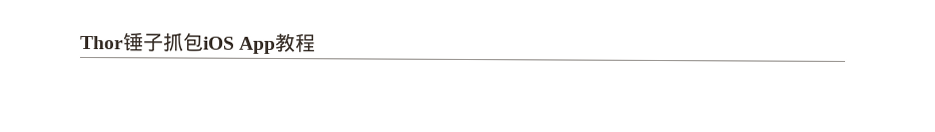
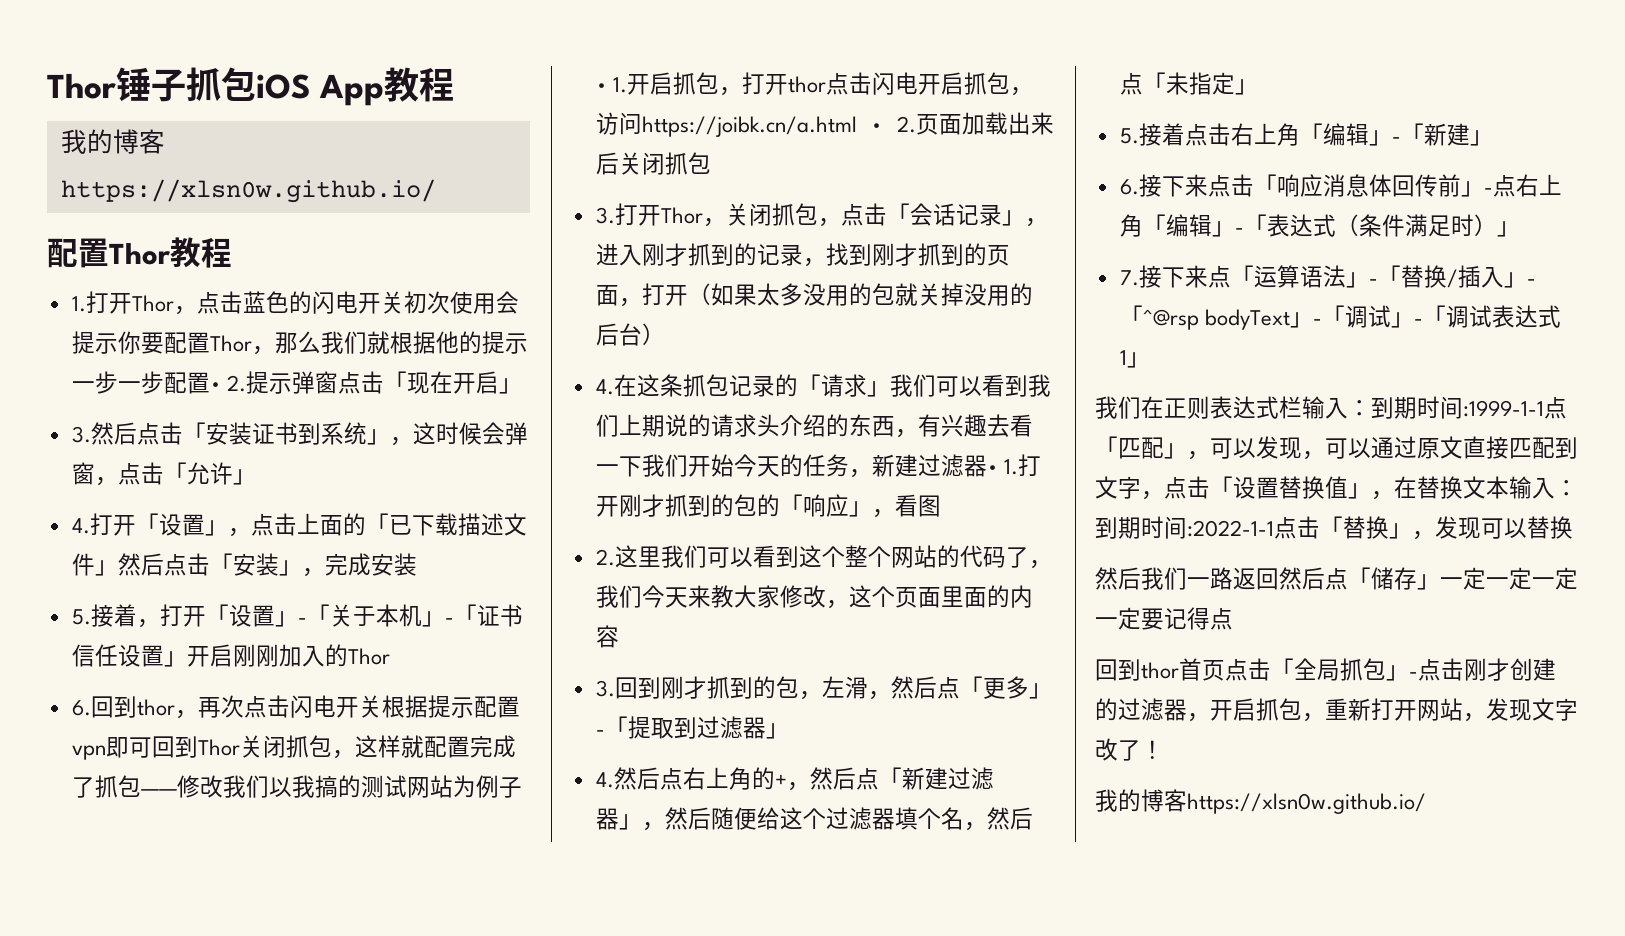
  Thor锤子抓包iOS App教程
+ 我的博客https://xlsn0w.github.io/
+ 配置Thor教程
+ 1.打开Thor，点击蓝色的闪电开关初次使用会提示你要配置Thor，那么我们就根据他的提示一步一步配置• 2.提示弹窗点击「现在开启」
+ 3.然后点击「安装证书到系统」，这时候会弹窗，点击「允许」
+ 4.打开「设置」，点击上面的「已下载描述文件」然后点击「安装」，完成安装
+ 5.接着，打开「设置」-「关于本机」-「证书信任设置」开启刚刚加入的Thor
+ 6.回到thor，再次点击闪电开关根据提示配置vpn即可回到Thor关闭抓包，这样就配置完成了抓包——修改我们以我搞的测试网站为例子• 1.开启抓包，打开thor点击闪电开启抓包，访问https://joibk.cn/a.html • 2.页面加载出来后关闭抓包
+ 3.打开Thor，关闭抓包，点击「会话记录」，进入刚才抓到的记录，找到刚才抓到的页面，打开（如果太多没用的包就关掉没用的后台）
+ 4.在这条抓包记录的「请求」我们可以看到我们上期说的请求头介绍的东西，有兴趣去看一下我们开始今天的任务，新建过滤器• 1.打开刚才抓到的包的「响应」，看图
+ 2.这里我们可以看到这个整个网站的代码了，我们今天来教大家修改，这个页面里面的内容
+ 3.回到刚才抓到的包，左滑，然后点「更多」-「提取到过滤器」
+ 4.然后点右上角的+，然后点「新建过滤器」，然后随便给这个过滤器填个名，然后点「未指定」
+ 5.接着点击右上角「编辑」-「新建」
+ 6.接下来点击「响应消息体回传前」-点右上角「编辑」-「表达式（条件满足时）」
+ 7.接下来点「运算语法」-「替换/插入」-「^@rsp bodyText」-「调试」-「调试表达式1」
+ 我们在正则表达式栏输入：到期时间:1999-1-1点「匹配」，可以发现，可以通过原文直接匹配到文字，点击「设置替换值」，在替换文本输入：到期时间:2022-1-1点击「替换」，发现可以替换
+ 然后我们一路返回然后点「储存」一定一定一定一定要记得点
+ 回到thor首页点击「全局抓包」-点击刚才创建的过滤器，开启抓包，重新打开网站，发现文字改了！
+ 我的博客https://xlsn0w.github.io/

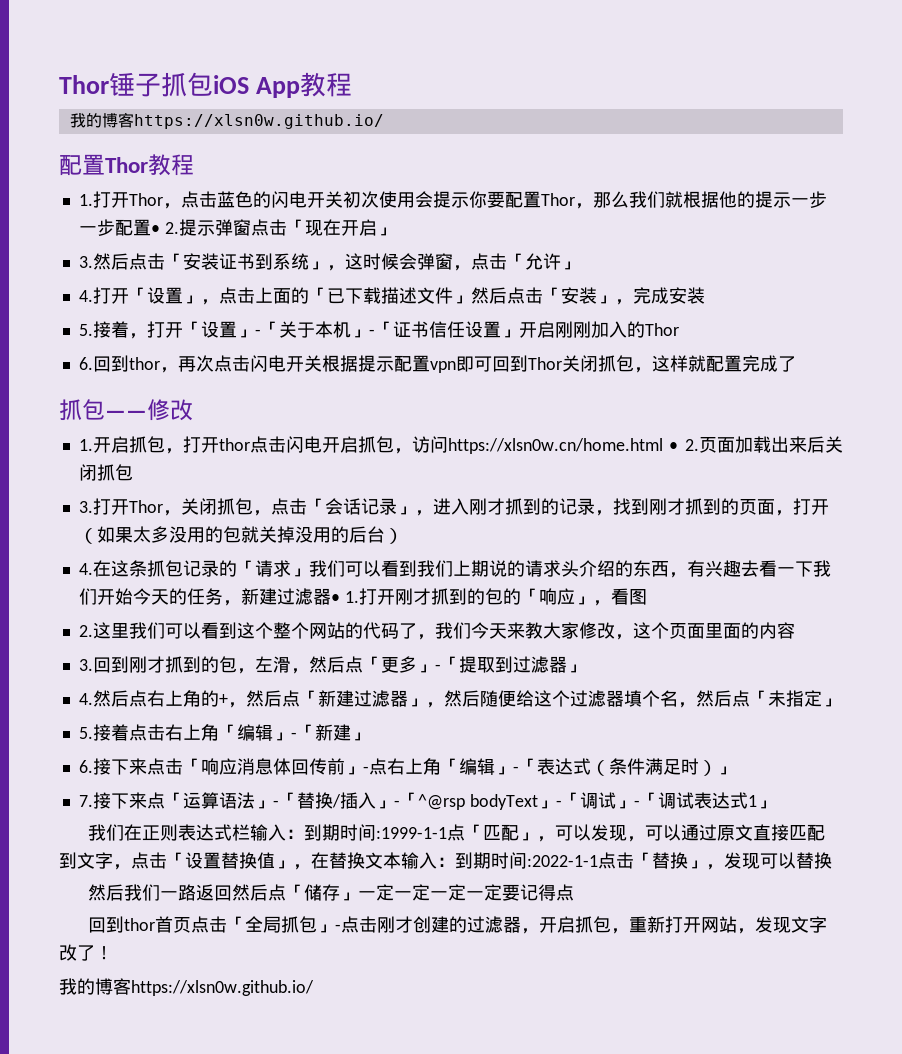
- 6.回到thor，再次点击闪电开关根据提示配置vpn即可回到Thor关闭抓包，这样就配置完成了抓包——修改我们以我搞的测试网站为例子• 1.开启抓包，打开thor点击闪电开启抓包，访问https://joibk.cn/a.html • 2.页面加载出来后关闭抓包
+ 6.回到thor，再次点击闪电开关根据提示配置vpn即可回到Thor关闭抓包，这样就配置完成了
+ 抓包——修改
+ 1.开启抓包，打开thor点击闪电开启抓包，访问https://xlsn0w.cn/home.html • 2.页面加载出来后关闭抓包

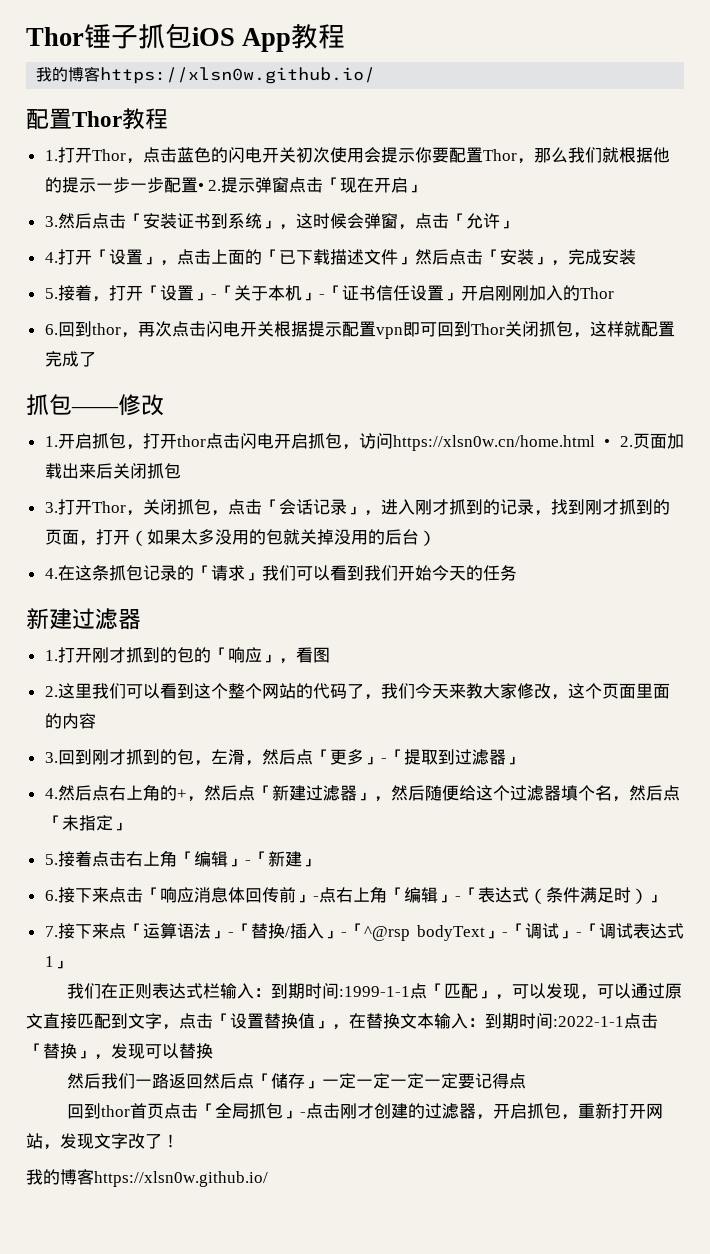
- 4.在这条抓包记录的「请求」我们可以看到我们上期说的请求头介绍的东西，有兴趣去看一下我们开始今天的任务，新建过滤器• 1.打开刚才抓到的包的「响应」，看图
+ 4.在这条抓包记录的「请求」我们可以看到我们开始今天的任务
+ 新建过滤器
+ 1.打开刚才抓到的包的「响应」，看图

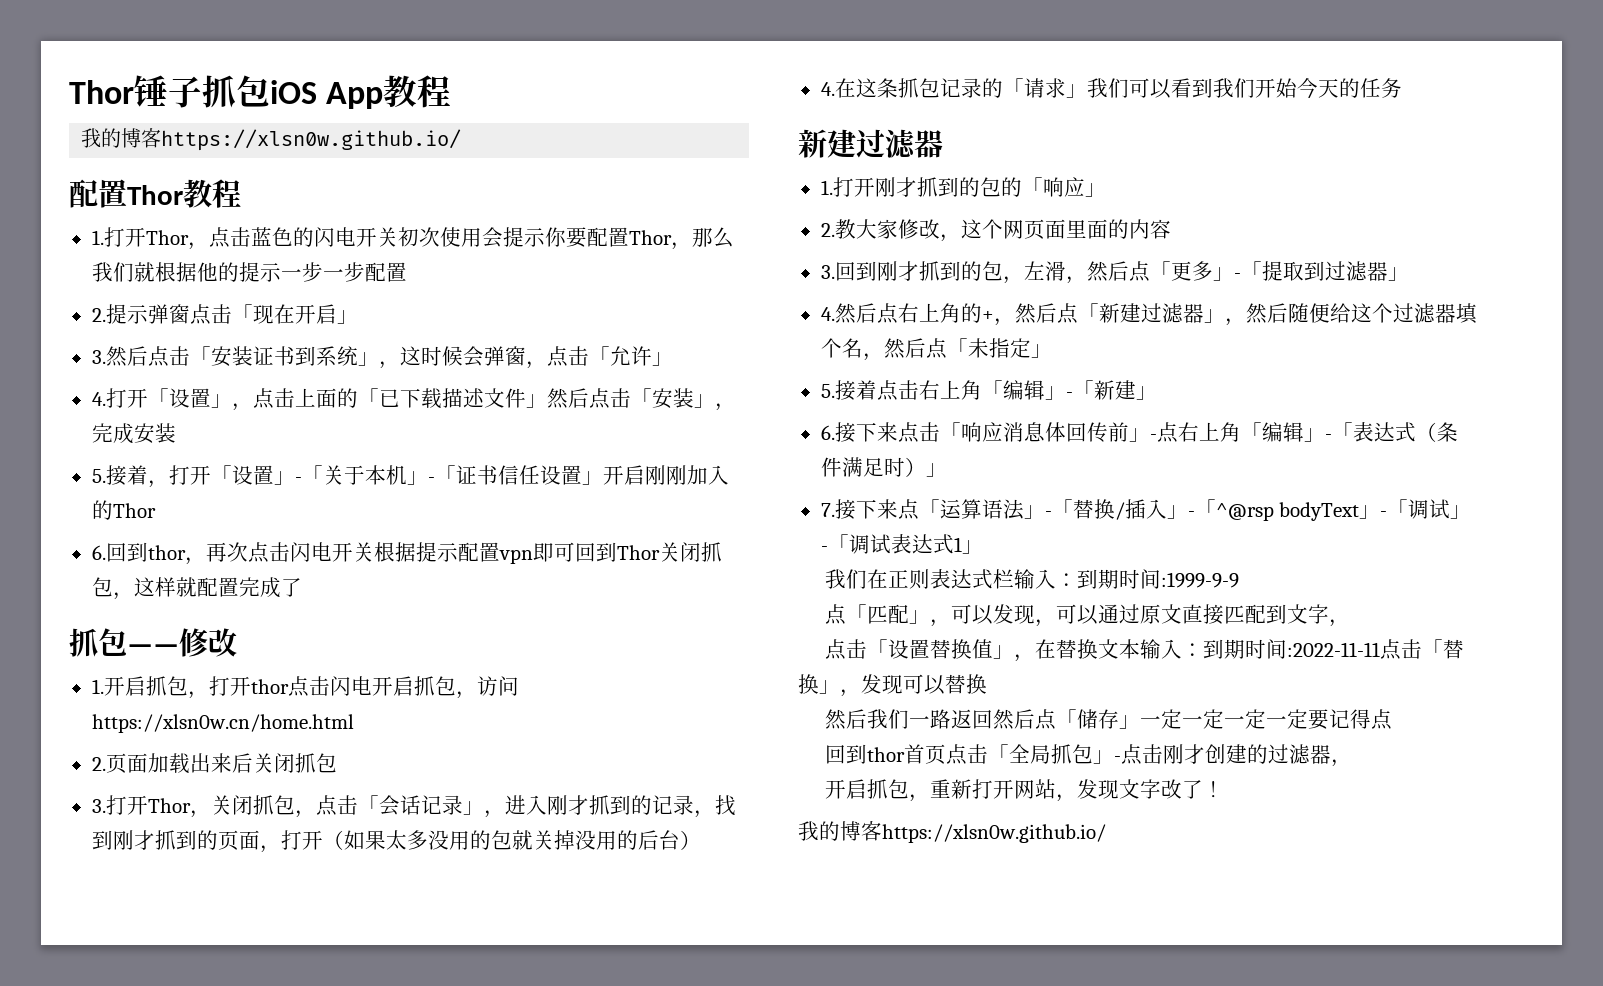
- 1.打开Thor，点击蓝色的闪电开关初次使用会提示你要配置Thor，那么我们就根据他的提示一步一步配置• 2.提示弹窗点击「现在开启」
+ 1.打开Thor，点击蓝色的闪电开关初次使用会提示你要配置Thor，那么我们就根据他的提示一步一步配置
+ 2.提示弹窗点击「现在开启」
- 1.开启抓包，打开thor点击闪电开启抓包，访问https://xlsn0w.cn/home.html • 2.页面加载出来后关闭抓包
+ 1.开启抓包，打开thor点击闪电开启抓包，访问https://xlsn0w.cn/home.html
+ 2.页面加载出来后关闭抓包
- 1.打开刚才抓到的包的「响应」，看图
- 2.这里我们可以看到这个整个网站的代码了，我们今天来教大家修改，这个页面里面的内容
+ 1.打开刚才抓到的包的「响应」
+ 2.教大家修改，这个网页面里面的内容
- 我们在正则表达式栏输入：到期时间:1999-1-1点「匹配」，可以发现，可以通过原文直接匹配到文字，点击「设置替换值」，在替换文本输入：到期时间:2022-1-1点击「替换」，发现可以替换
+ 我们在正则表达式栏输入：到期时间:1999-9-9
+ 点「匹配」，可以发现，可以通过原文直接匹配到文字，
+ 点击「设置替换值」，在替换文本输入：到期时间:2022-11-11点击「替换」，发现可以替换
- 回到thor首页点击「全局抓包」-点击刚才创建的过滤器，开启抓包，重新打开网站，发现文字改了！
+ 回到thor首页点击「全局抓包」-点击刚才创建的过滤器，
+ 开启抓包，重新打开网站，发现文字改了！

